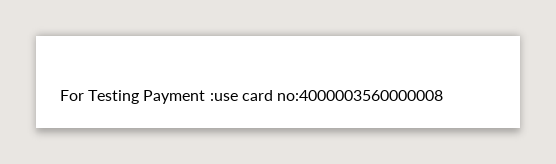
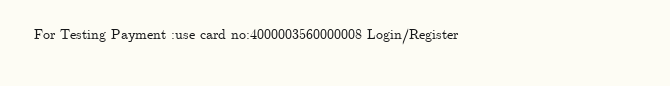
- For Testing Payment :use card no:4000003560000008
+ For Testing Payment :use card no:4000003560000008 Login/Register

